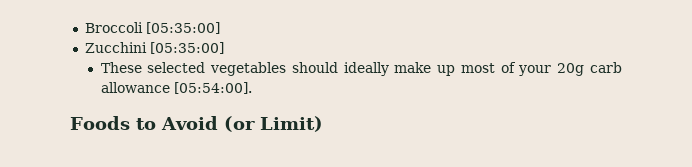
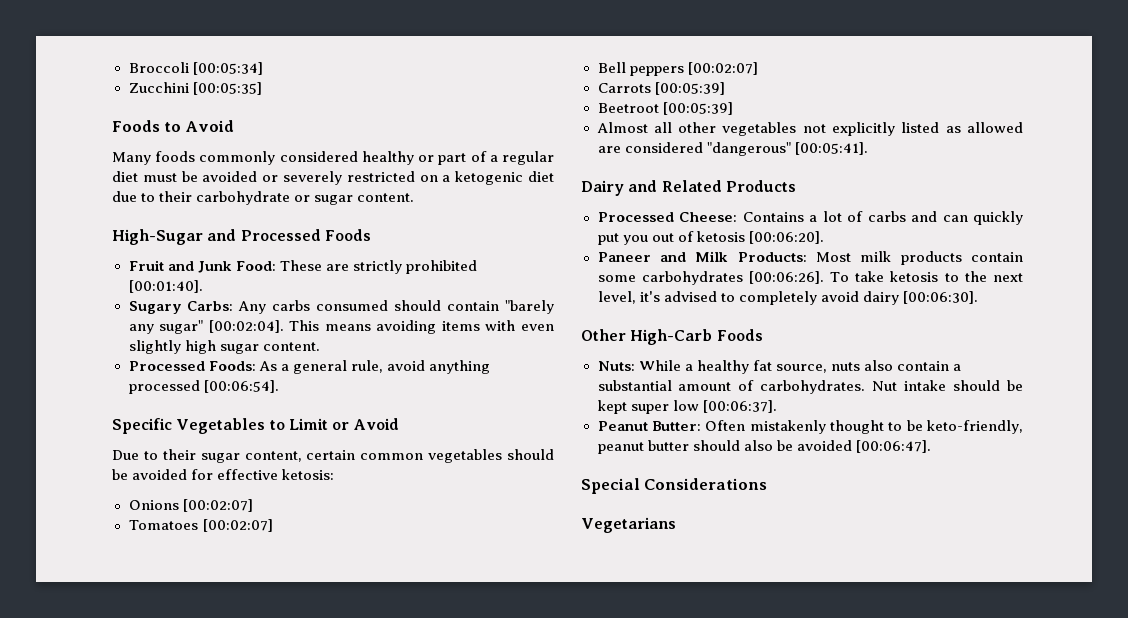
- Broccoli [05:35:00]
+ Broccoli [00:05:34]
- Zucchini [05:35:00]
- These selected vegetables should ideally make up most of your 20g carb allowance [05:54:00].
- Foods to Avoid (or Limit)
+ Zucchini [00:05:35]
+ Foods to Avoid
+ Many foods commonly considered healthy or part of a regular diet must be avoided or severely restricted on a ketogenic diet due to their carbohydrate or sugar content.
+ High-Sugar and Processed Foods
+ Fruit and Junk Food: These are strictly prohibited [00:01:40].
+ Sugary Carbs: Any carbs consumed should contain "barely any sugar" [00:02:04]. This means avoiding items with even slightly high sugar content.
+ Processed Foods: As a general rule, avoid anything processed [00:06:54].
+ Specific Vegetables to Limit or Avoid
+ Due to their sugar content, certain common vegetables should be avoided for effective ketosis:
+ Onions [00:02:07]
+ Tomatoes [00:02:07]
+ Bell peppers [00:02:07]
+ Carrots [00:05:39]
+ Beetroot [00:05:39]
+ Almost all other vegetables not explicitly listed as allowed are considered "dangerous" [00:05:41].
+ Dairy and Related Products
+ Processed Cheese: Contains a lot of carbs and can quickly put you out of ketosis [00:06:20].
+ Paneer and Milk Products: Most milk products contain some carbohydrates [00:06:26]. To take ketosis to the next level, it's advised to completely avoid dairy [00:06:30].
+ Other High-Carb Foods
+ Nuts: While a healthy fat source, nuts also contain a substantial amount of carbohydrates. Nut intake should be kept super low [00:06:37].
+ Peanut Butter: Often mistakenly thought to be keto-friendly, peanut butter should also be avoided [00:06:47].
+ Special Considerations
+ Vegetarians

